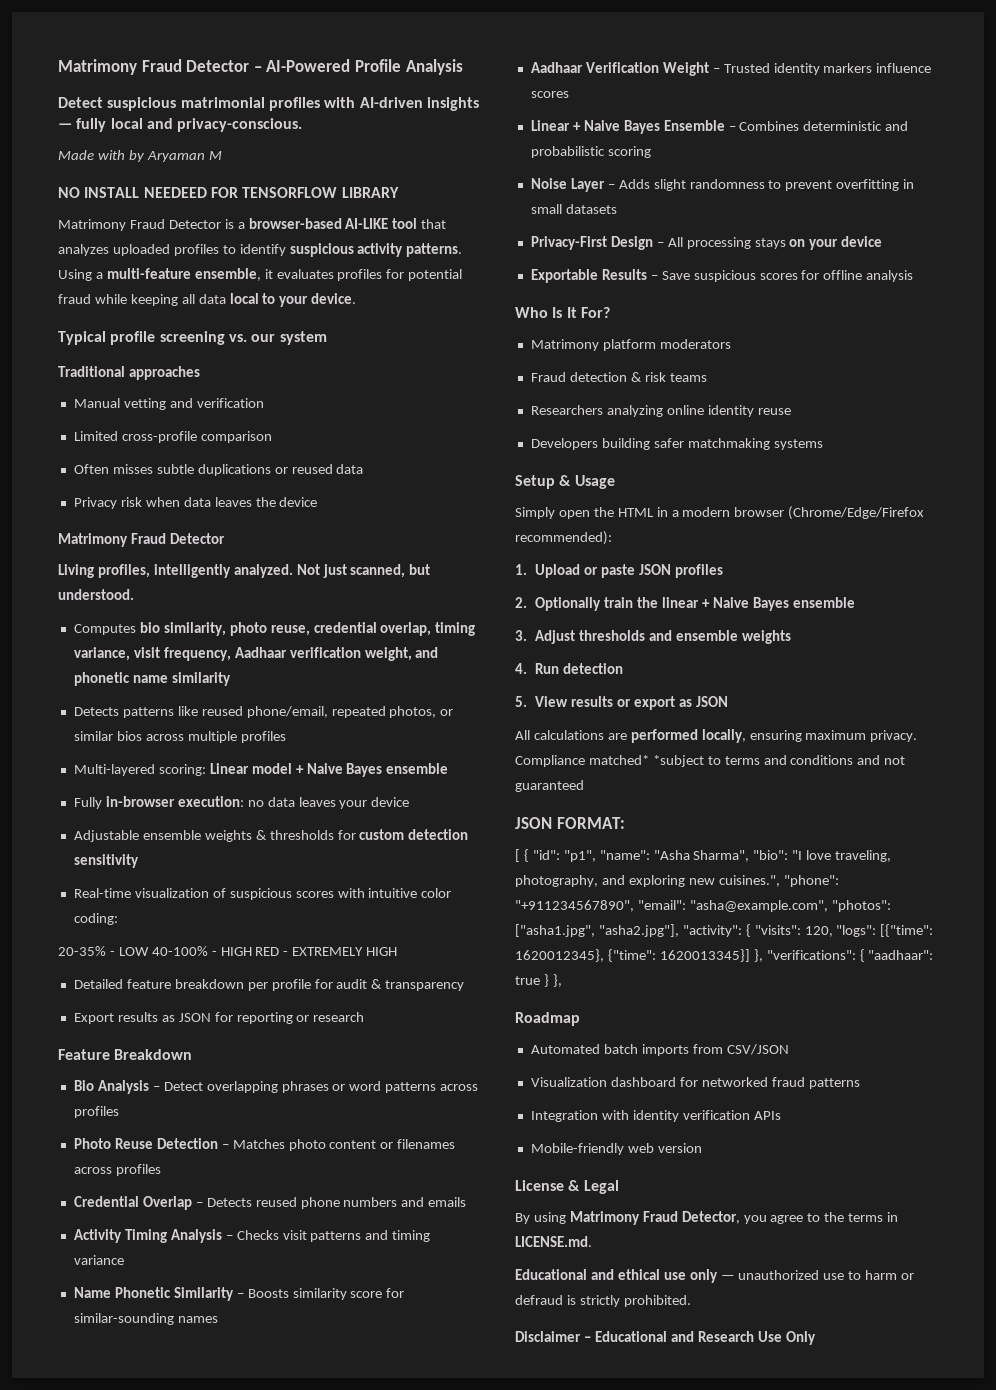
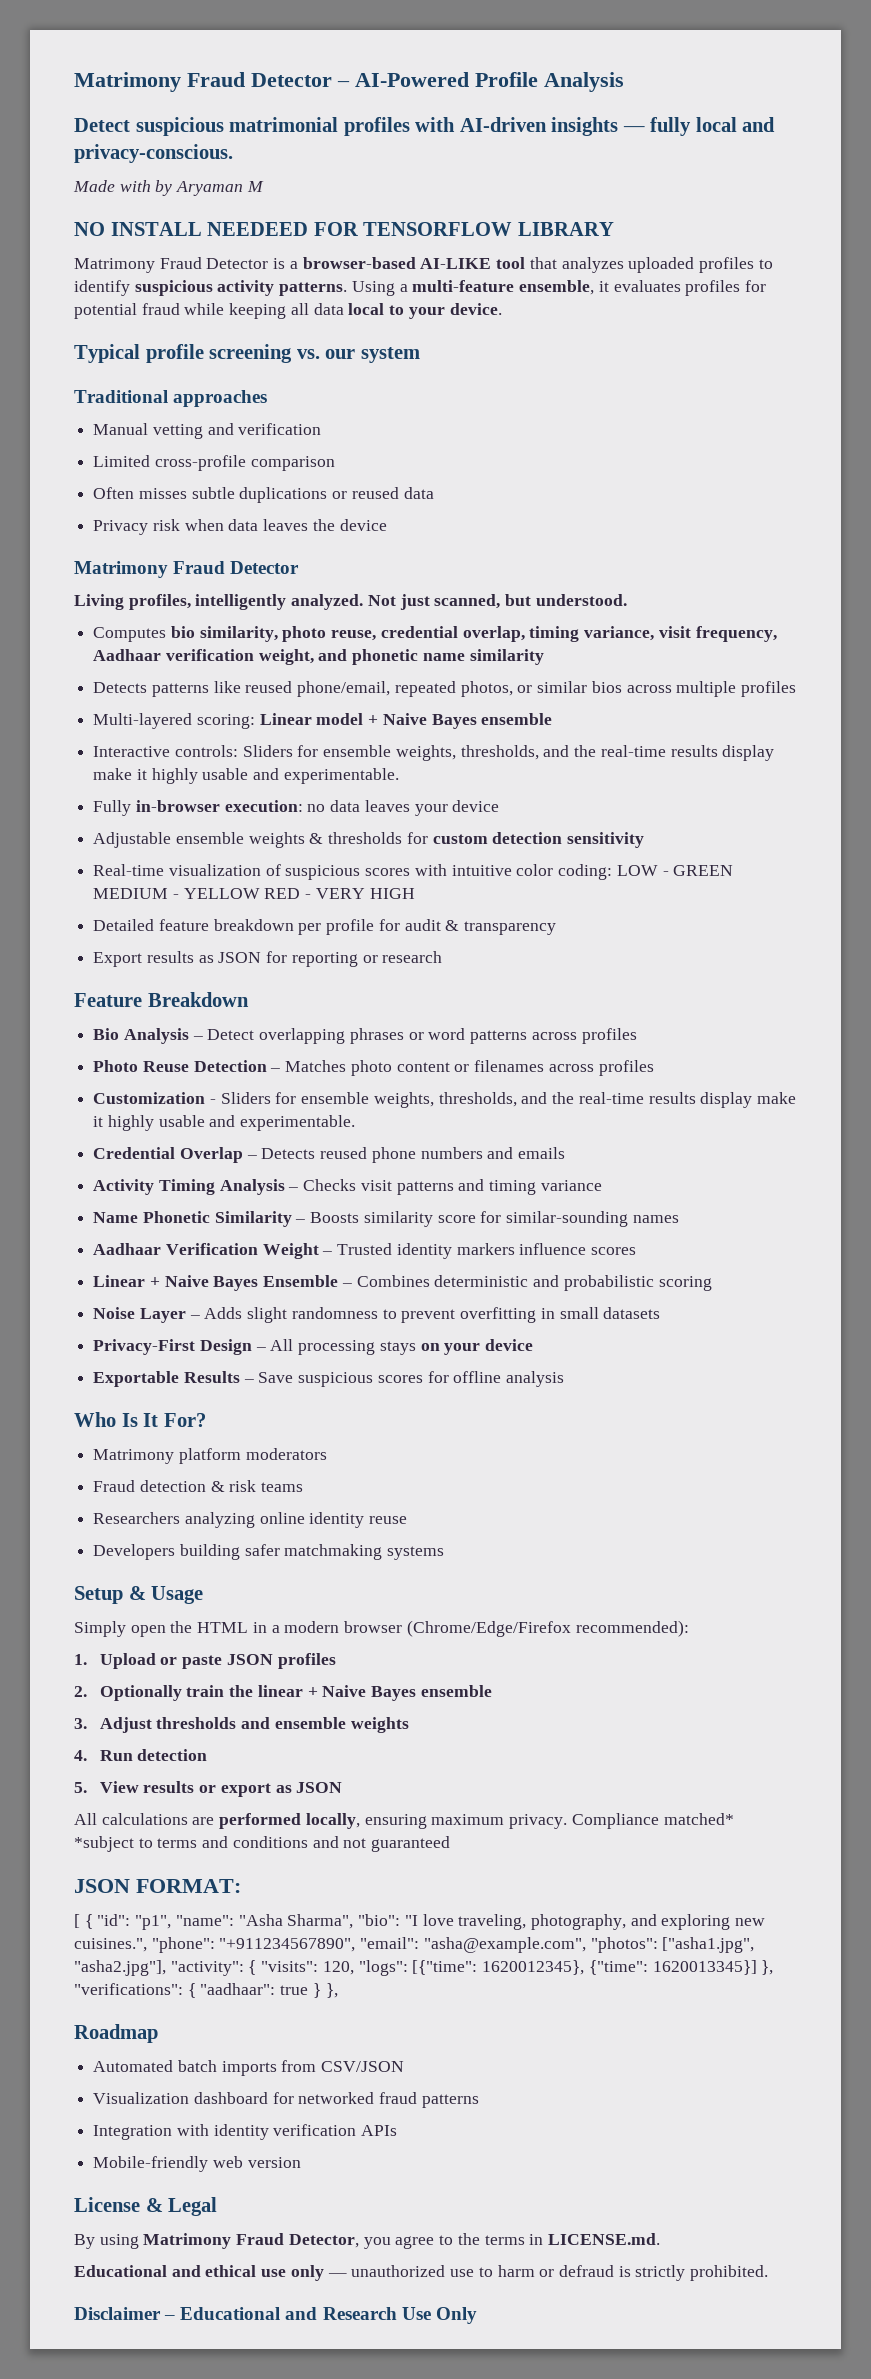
+ Interactive controls: Sliders for ensemble weights, thresholds, and the real-time results display make it highly usable and experimentable.
- Real-time visualization of suspicious scores with intuitive color coding:
- 20-35% - LOW 40-100% - HIGH RED - EXTREMELY HIGH
+ Real-time visualization of suspicious scores with intuitive color coding: LOW - GREEN MEDIUM - YELLOW RED - VERY HIGH
+ Customization - Sliders for ensemble weights, thresholds, and the real-time results display make it highly usable and experimentable.

